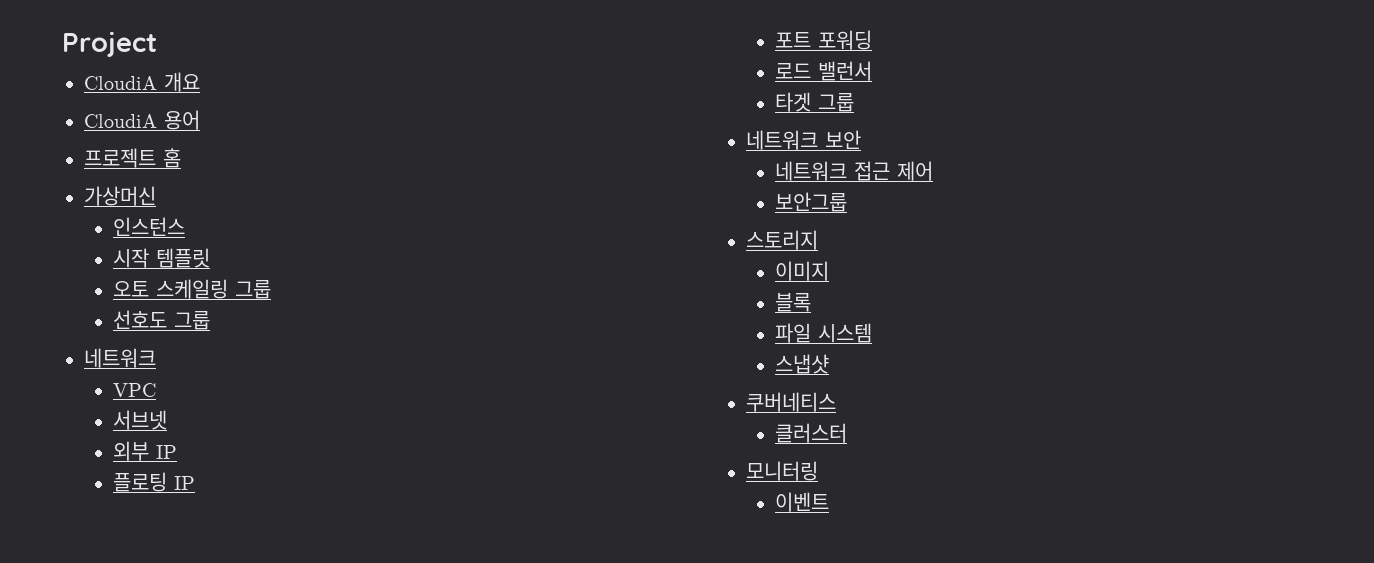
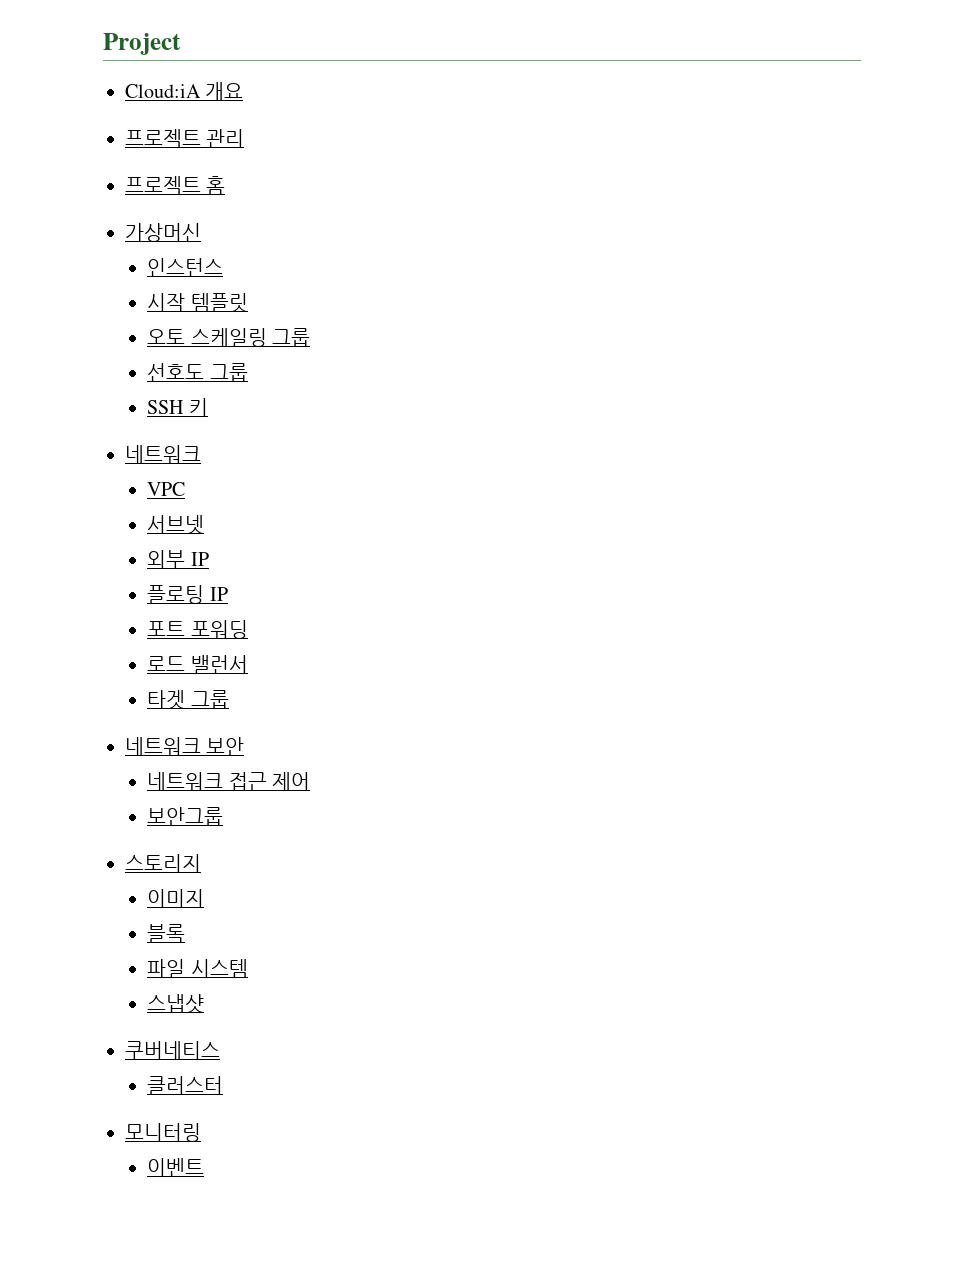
- CloudiA 개요
+ Cloud:iA 개요
- CloudiA 용어
+ 프로젝트 관리
+ SSH 키

